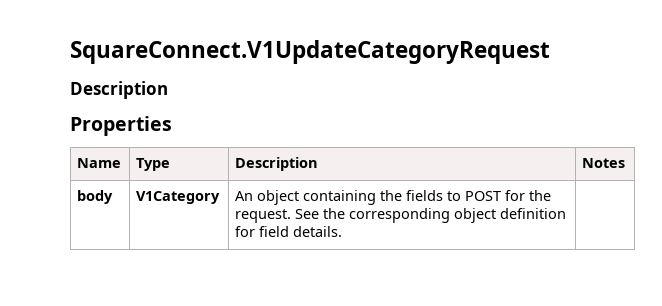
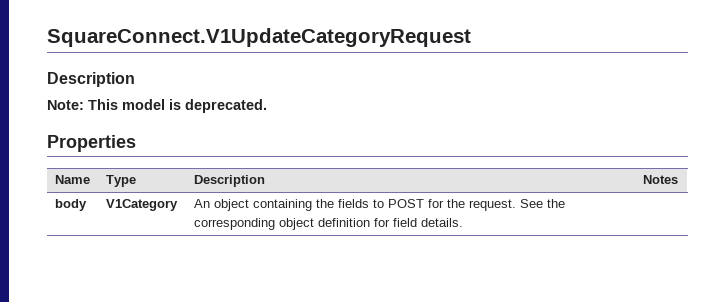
+ Note: This model is deprecated.

